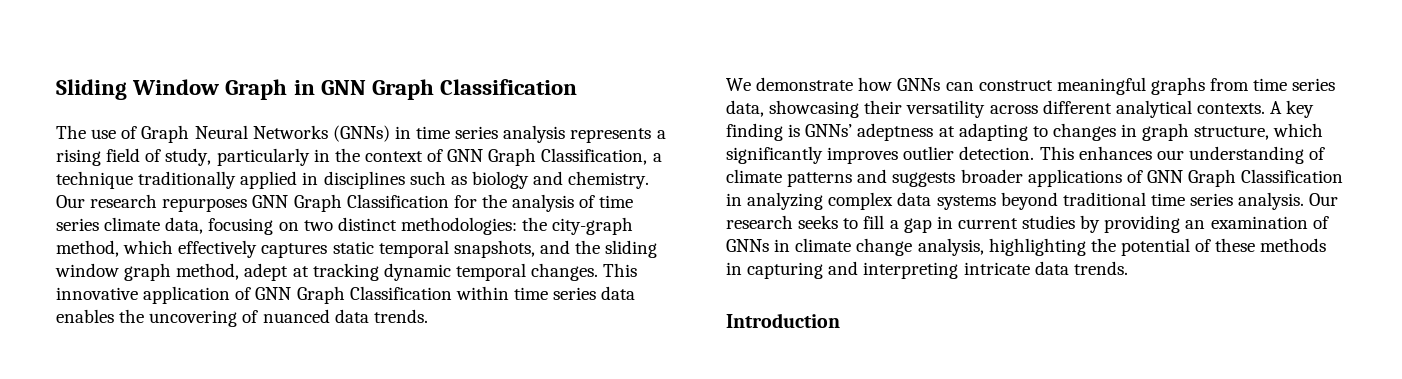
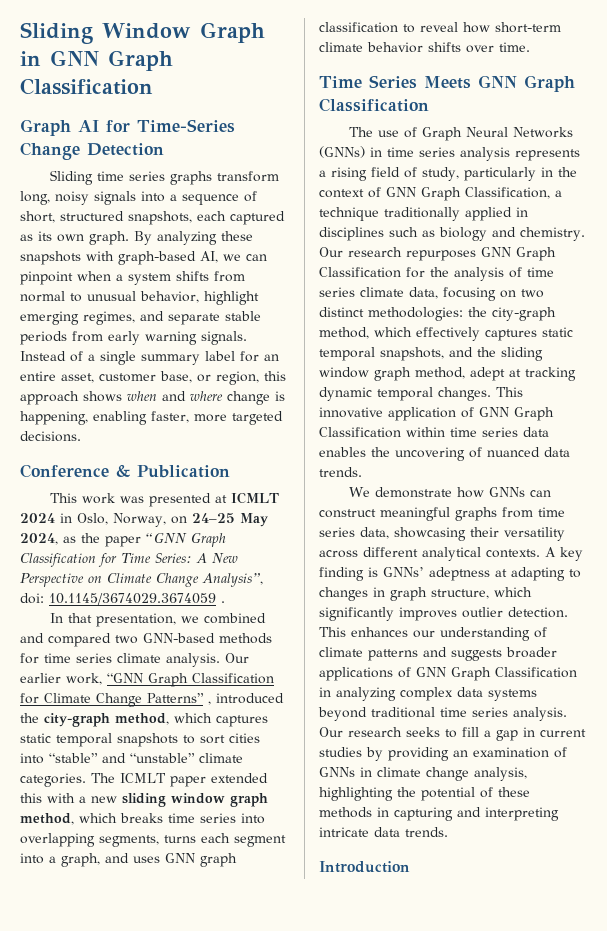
+ Graph AI for Time-Series Change Detection
+ Sliding time series graphs transform long, noisy signals into a sequence of short, structured snapshots, each captured as its own graph. By analyzing these snapshots with graph-based AI, we can pinpoint when a system shifts from normal to unusual behavior, highlight emerging regimes, and separate stable periods from early warning signals. Instead of a single summary label for an entire asset, customer base, or region, this approach shows when and where change is happening, enabling faster, more targeted decisions.
+ Conference & Publication
+ This work was presented at ICMLT 2024 in Oslo, Norway, on 24–25 May 2024, as the paper “GNN Graph Classification for Time Series: A New Perspective on Climate Change Analysis”, doi: 10.1145/3674029.3674059 .
+ In that presentation, we combined and compared two GNN-based methods for time series climate analysis. Our earlier work, “GNN Graph Classification for Climate Change Patterns” , introduced the city-graph method, which captures static temporal snapshots to sort cities into “stable” and “unstable” climate categories. The ICMLT paper extended this with a new sliding window graph method, which breaks time series into overlapping segments, turns each segment into a graph, and uses GNN graph classification to reveal how short-term climate behavior shifts over time.
+ Time Series Meets GNN Graph Classification

